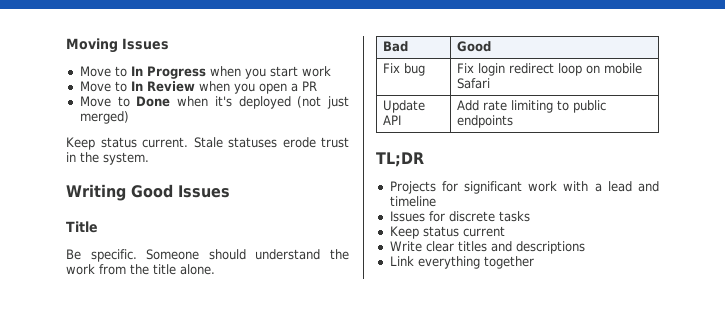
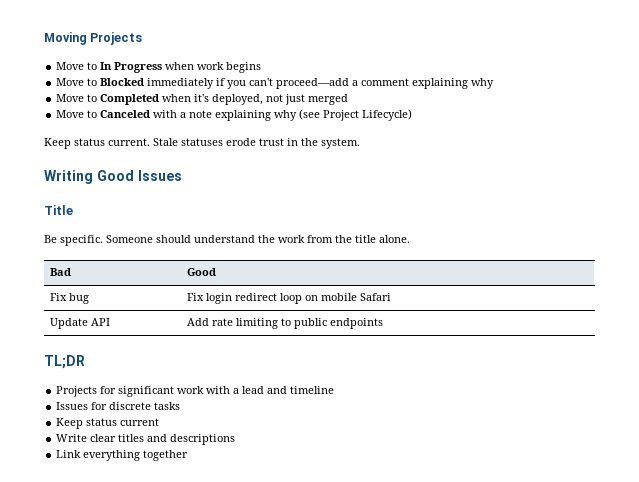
- Moving Issues
+ Moving Projects
- Move to In Progress when you start work
- Move to In Review when you open a PR
- Move to Done when it's deployed (not just merged)
+ Move to In Progress when work begins
+ Move to Blocked immediately if you can't proceed—add a comment explaining why
+ Move to Completed when it's deployed, not just merged
+ Move to Canceled with a note explaining why (see Project Lifecycle)

